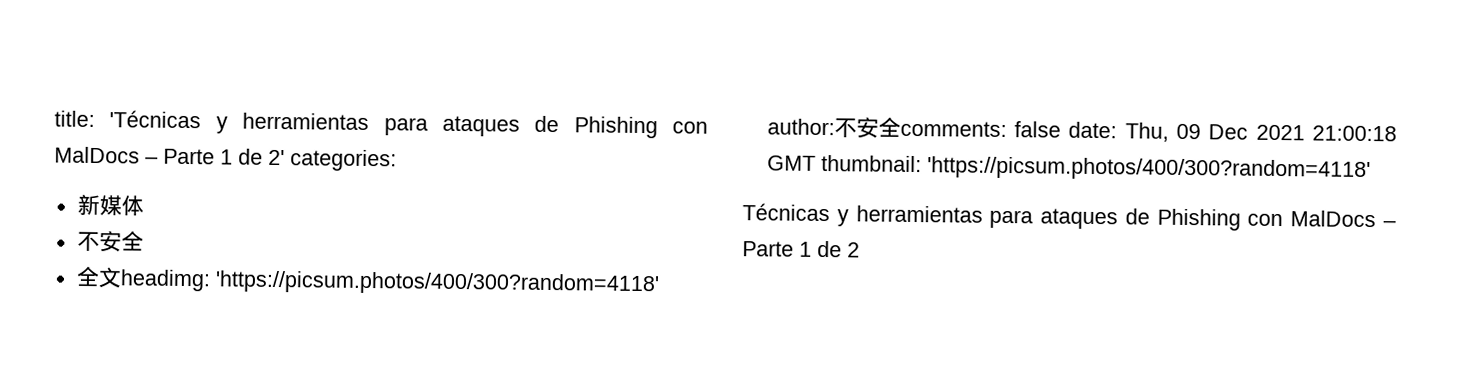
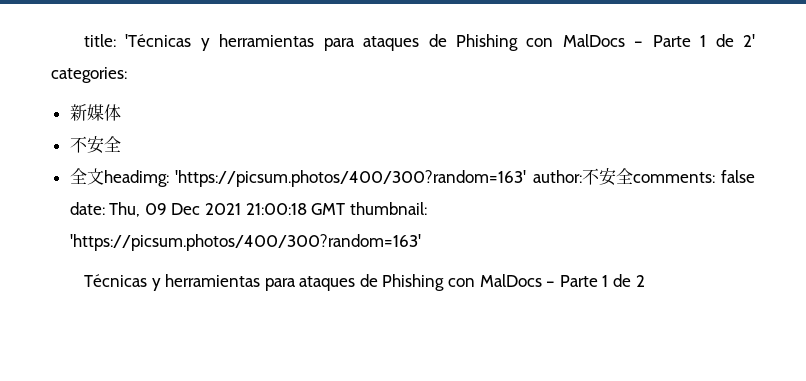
- 全文headimg: 'https://picsum.photos/400/300?random=4118' author:不安全comments: false date: Thu, 09 Dec 2021 21:00:18 GMT thumbnail: 'https://picsum.photos/400/300?random=4118'
+ 全文headimg: 'https://picsum.photos/400/300?random=163' author:不安全comments: false date: Thu, 09 Dec 2021 21:00:18 GMT thumbnail: 'https://picsum.photos/400/300?random=163'

